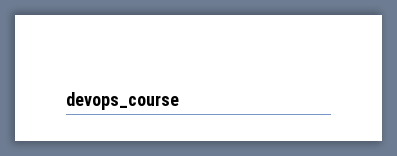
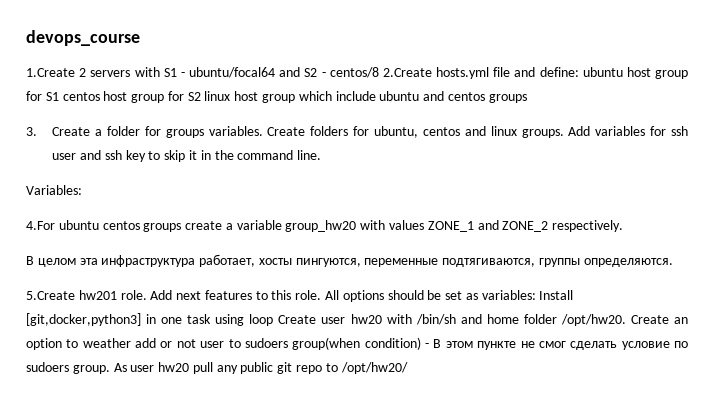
+ 1.Create 2 servers with S1 - ubuntu/focal64 and S2 - centos/8 2.Create hosts.yml file and define: ubuntu host group for S1 centos host group for S2 linux host group which include ubuntu and centos groups
+ 3. Create a folder for groups variables. Create folders for ubuntu, centos and linux groups. Add variables for ssh user and ssh key to skip it in the command line.
+ Variables:
+ 4.For ubuntu centos groups create a variable group_hw20 with values ZONE_1 and ZONE_2 respectively.
+ В целом эта инфраструктура работает, хосты пингуются, переменные подтягиваются, группы определяются.
+ 5.Create hw201 role. Add next features to this role. All options should be set as variables: Install [git,docker,python3] in one task using loop Create user hw20 with /bin/sh and home folder /opt/hw20. Create an option to weather add or not user to sudoers group(when condition) - В этом пункте не смог сделать условие по sudoers group. As user hw20 pull any public git repo to /opt/hw20/

